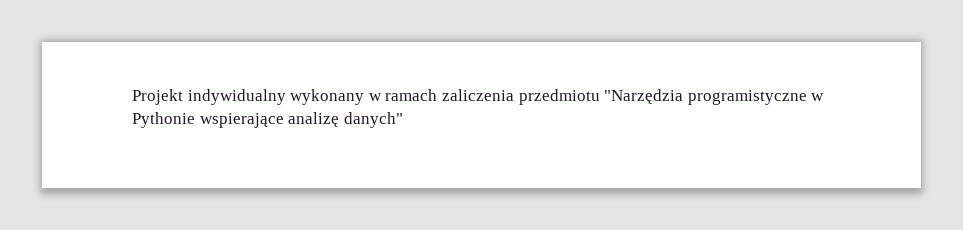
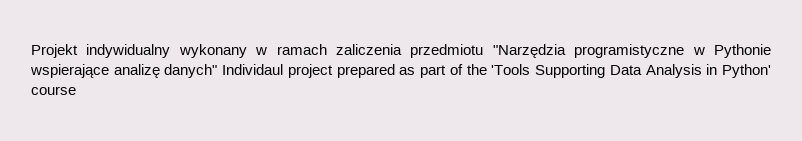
- Projekt indywidualny wykonany w ramach zaliczenia przedmiotu "Narzędzia programistyczne w Pythonie wspierające analizę danych"
+ Projekt indywidualny wykonany w ramach zaliczenia przedmiotu "Narzędzia programistyczne w Pythonie wspierające analizę danych" Individaul project prepared as part of the 'Tools Supporting Data Analysis in Python' course

